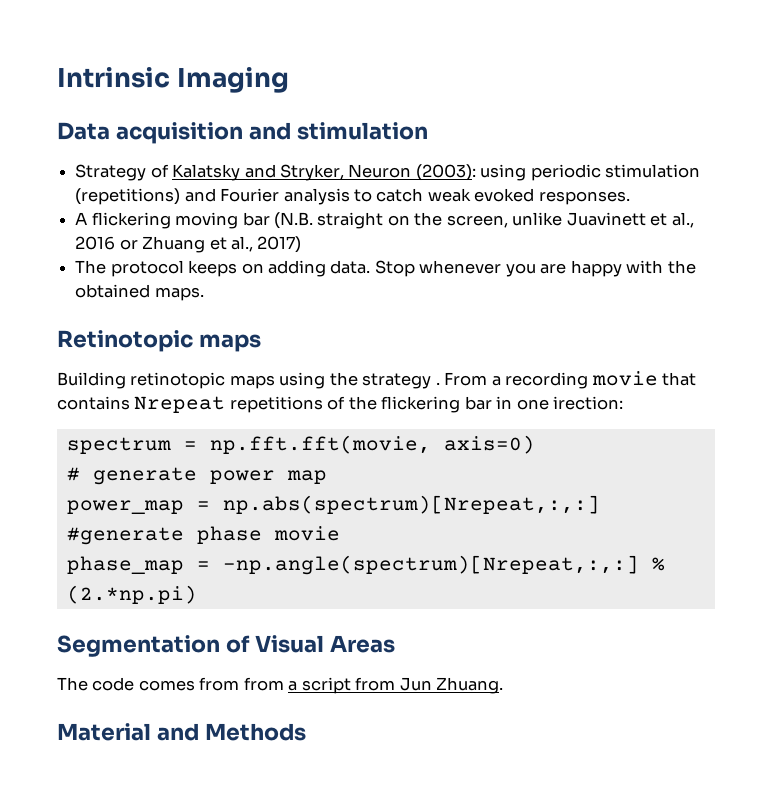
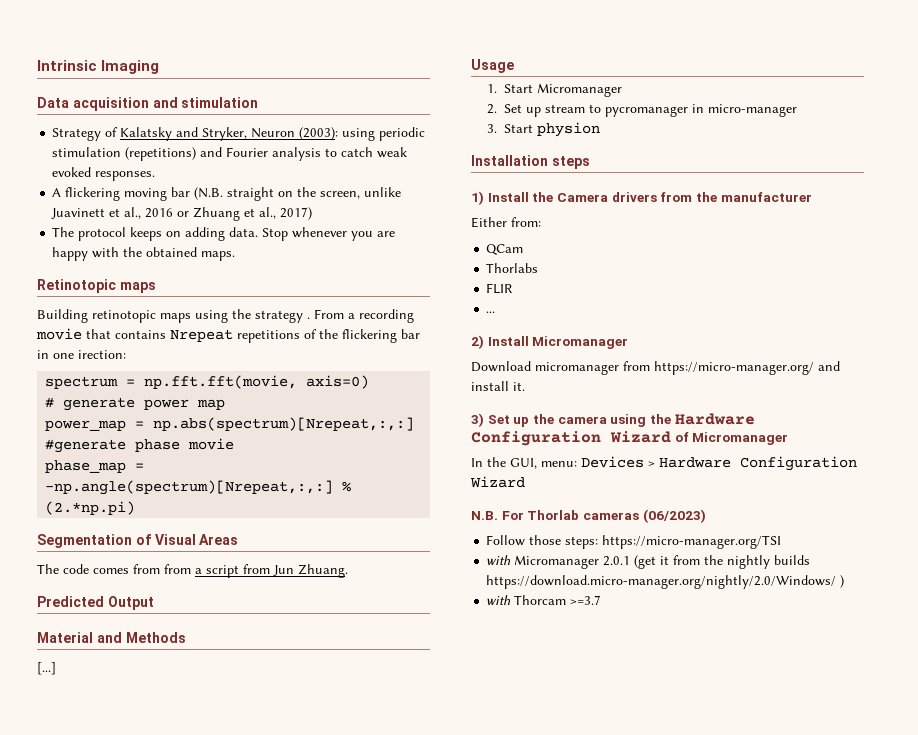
+ Predicted Output
+ [...]
+ Usage
+ 1. Start Micromanager
+ 2. Set up stream to pycromanager in micro-manager
+ 3. Start physion
+ Installation steps
+ 1) Install the Camera drivers from the manufacturer
+ Either from:
+ QCam
+ Thorlabs
+ FLIR
+ ...
+ 2) Install Micromanager
+ Download micromanager from https://micro-manager.org/ and install it.
+ 3) Set up the camera using the Hardware Configuration Wizard of Micromanager
+ In the GUI, menu: Devices > Hardware Configuration Wizard
+ N.B. For Thorlab cameras (06/2023)
+ Follow those steps: https://micro-manager.org/TSI
+ with Micromanager 2.0.1 (get it from the nightly builds https://download.micro-manager.org/nightly/2.0/Windows/ )
+ with Thorcam >=3.7

